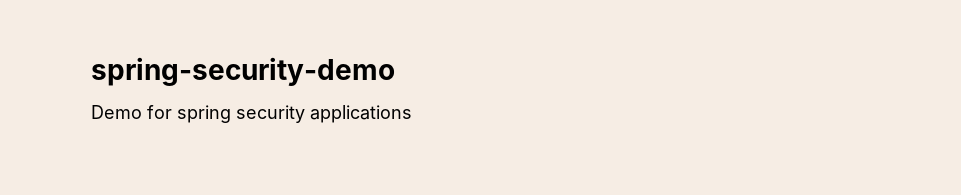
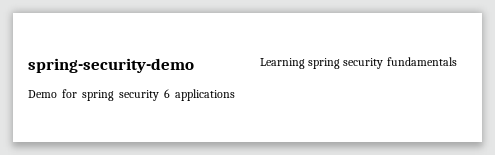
- Demo for spring security applications
+ Demo for spring security 6 applications Learning spring security fundamentals

